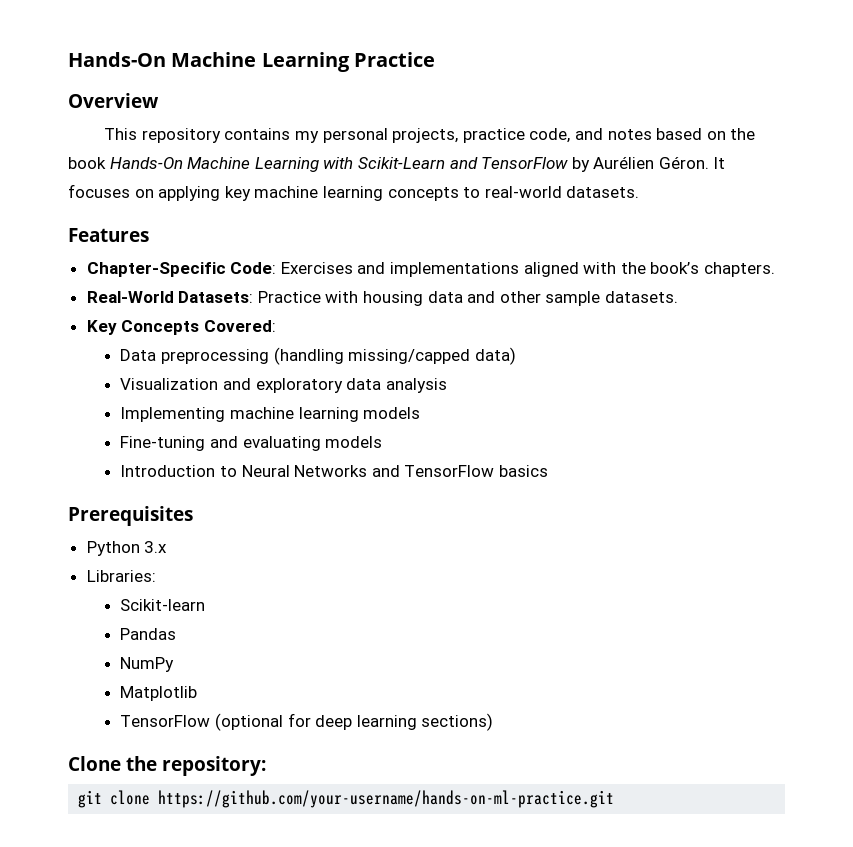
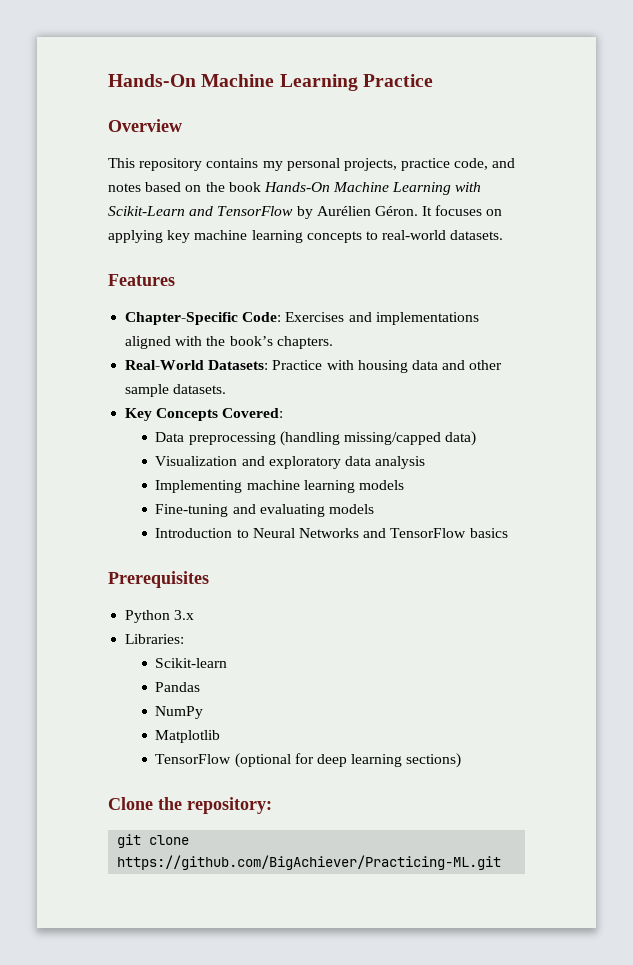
- git clone https://github.com/your-username/hands-on-ml-practice.git
+ git clone https://github.com/BigAchiever/Practicing-ML.git

